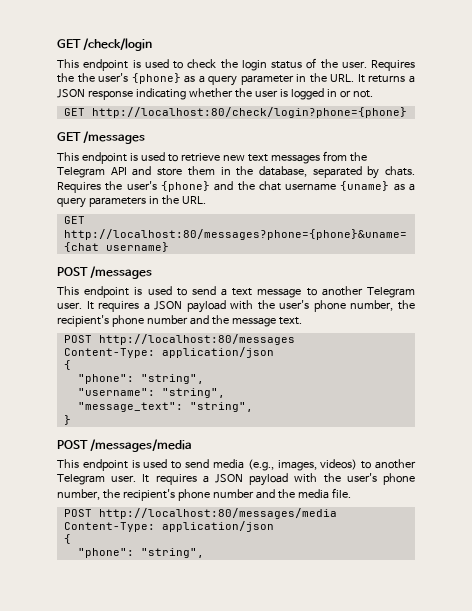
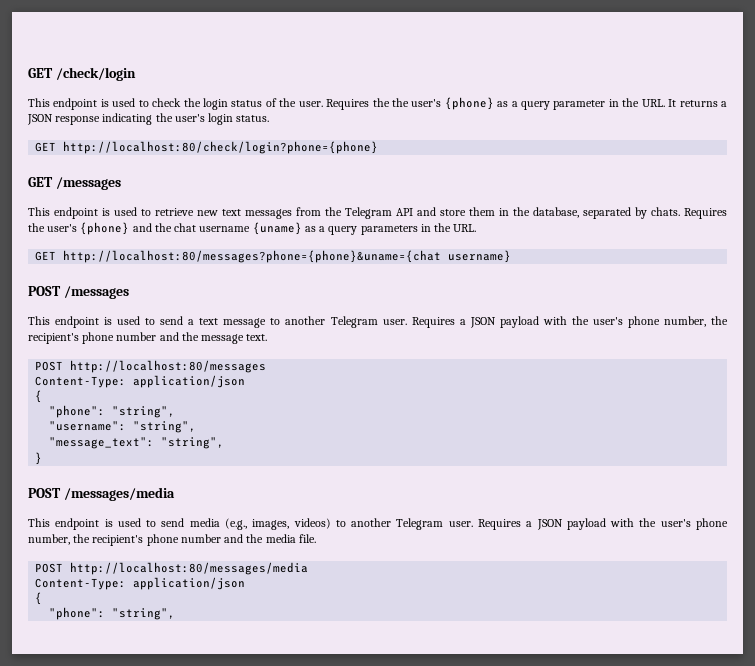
- Requires the the user's {phone} as a query parameter in the URL. It returns a JSON response indicating whether the user is logged in or not.
+ Requires the the user's {phone} as a query parameter in the URL. It returns a JSON response indicating the user's login status.
- It requires a JSON payload with the user's phone number, the recipient's phone number and the message text.
+ Requires a JSON payload with the user's phone number, the recipient's phone number and the message text.
- It requires a JSON payload with the user's phone number, the recipient's phone number and the media file.
+ Requires a JSON payload with the user's phone number, the recipient's phone number and the media file.

